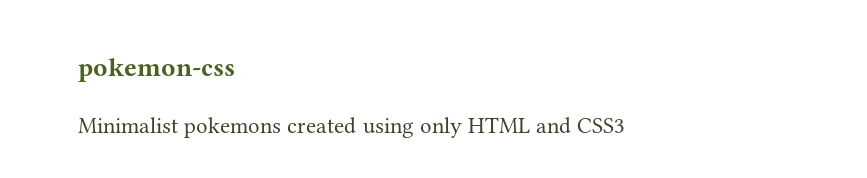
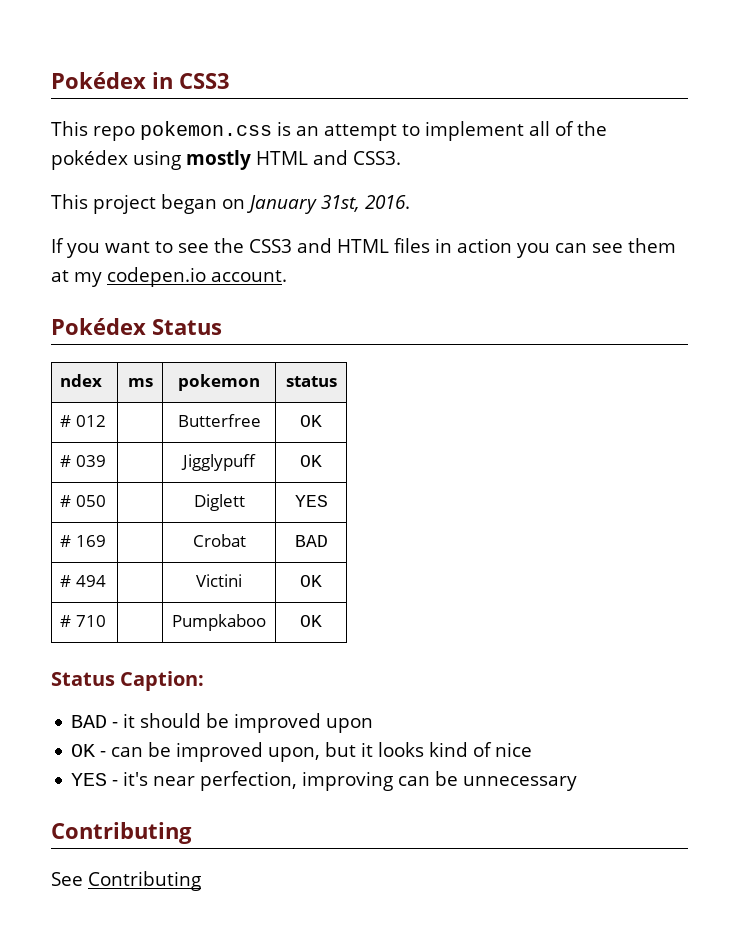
- pokemon-css
- Minimalist pokemons created using only HTML and CSS3
+ Pokédex in CSS3
+ This repo pokemon.css is an attempt to implement all of the pokédex using mostly HTML and CSS3.
+ This project began on January 31st, 2016.
+ If you want to see the CSS3 and HTML files in action you can see them at my codepen.io account.
+ Pokédex Status
+ ndex | ms | pokemon | status
+ # 012 | | Butterfree | OK
+ # 039 | | Jigglypuff | OK
+ # 050 | | Diglett | YES
+ # 169 | | Crobat | BAD
+ # 494 | | Victini | OK
+ # 710 | | Pumpkaboo | OK
+ Status Caption:
+ BAD - it should be improved upon
+ OK - can be improved upon, but it looks kind of nice
+ YES - it's near perfection, improving can be unnecessary
+ Contributing
+ See Contributing

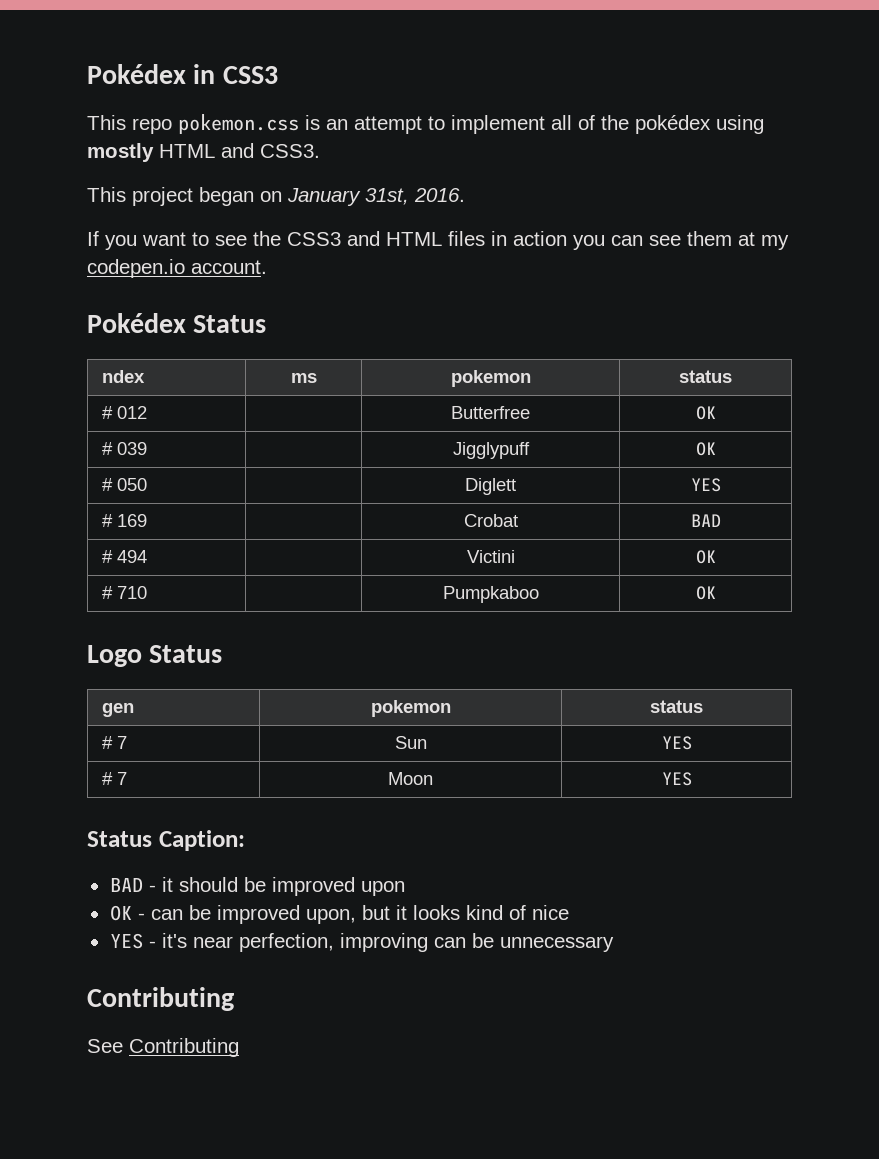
+ Logo Status
+ gen | pokemon | status
+ # 7 | Sun | YES
+ # 7 | Moon | YES

